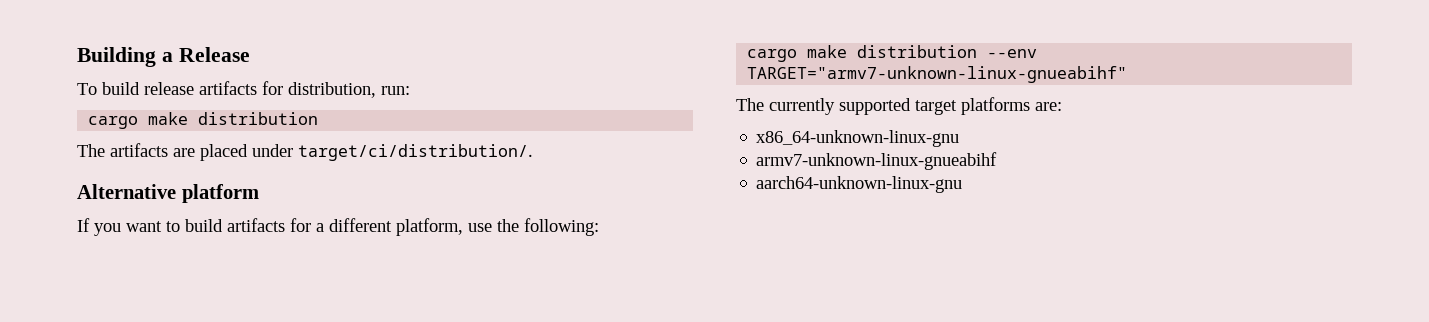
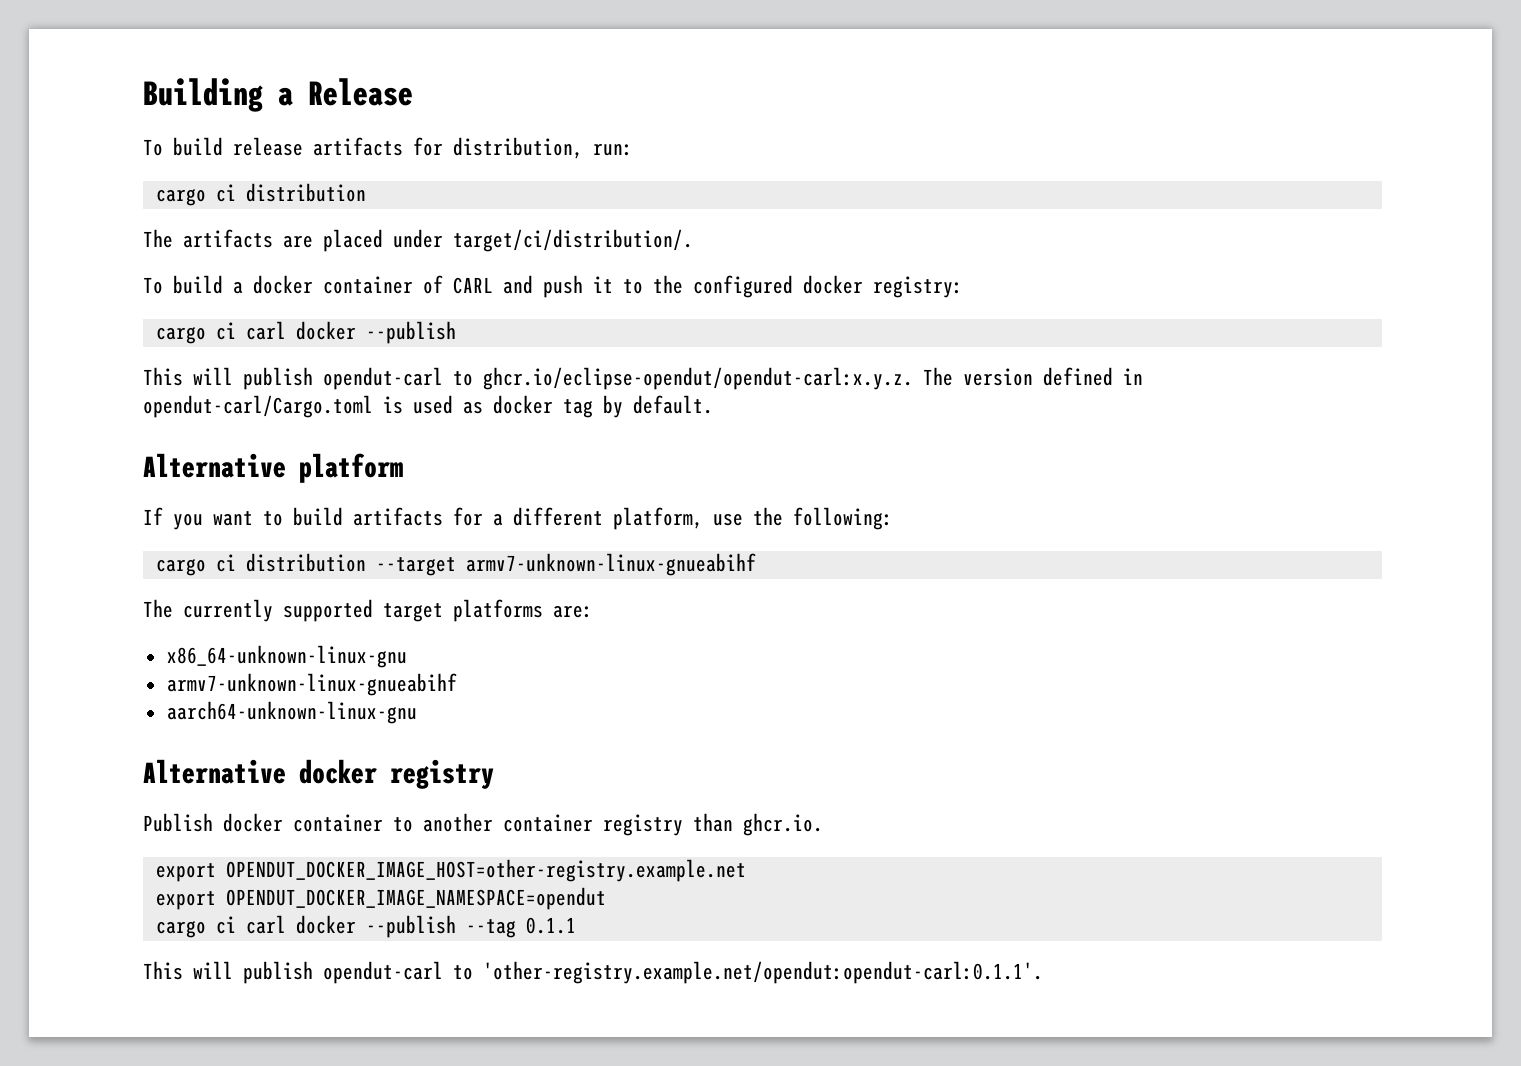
  To build release artifacts for distribution, run:
- cargo make distribution
+ cargo ci distribution
+ To build a docker container of CARL and push it to the configured docker registry:
+ cargo ci carl docker --publish
+ This will publish opendut-carl to ghcr.io/eclipse-opendut/opendut-carl:x.y.z. The version defined in opendut-carl/Cargo.toml is used as docker tag by default.
- cargo make distribution --env TARGET="armv7-unknown-linux-gnueabihf"
+ cargo ci distribution --target armv7-unknown-linux-gnueabihf
+ Alternative docker registry
+ Publish docker container to another container registry than ghcr.io.
+ export OPENDUT_DOCKER_IMAGE_HOST=other-registry.example.net
+ export OPENDUT_DOCKER_IMAGE_NAMESPACE=opendut
+ cargo ci carl docker --publish --tag 0.1.1
+ This will publish opendut-carl to 'other-registry.example.net/opendut:opendut-carl:0.1.1'.

